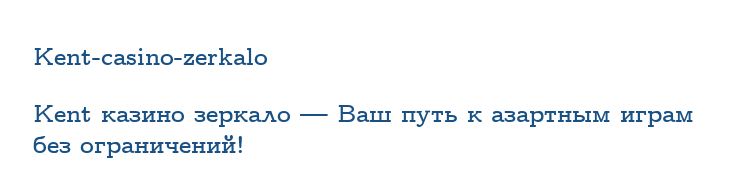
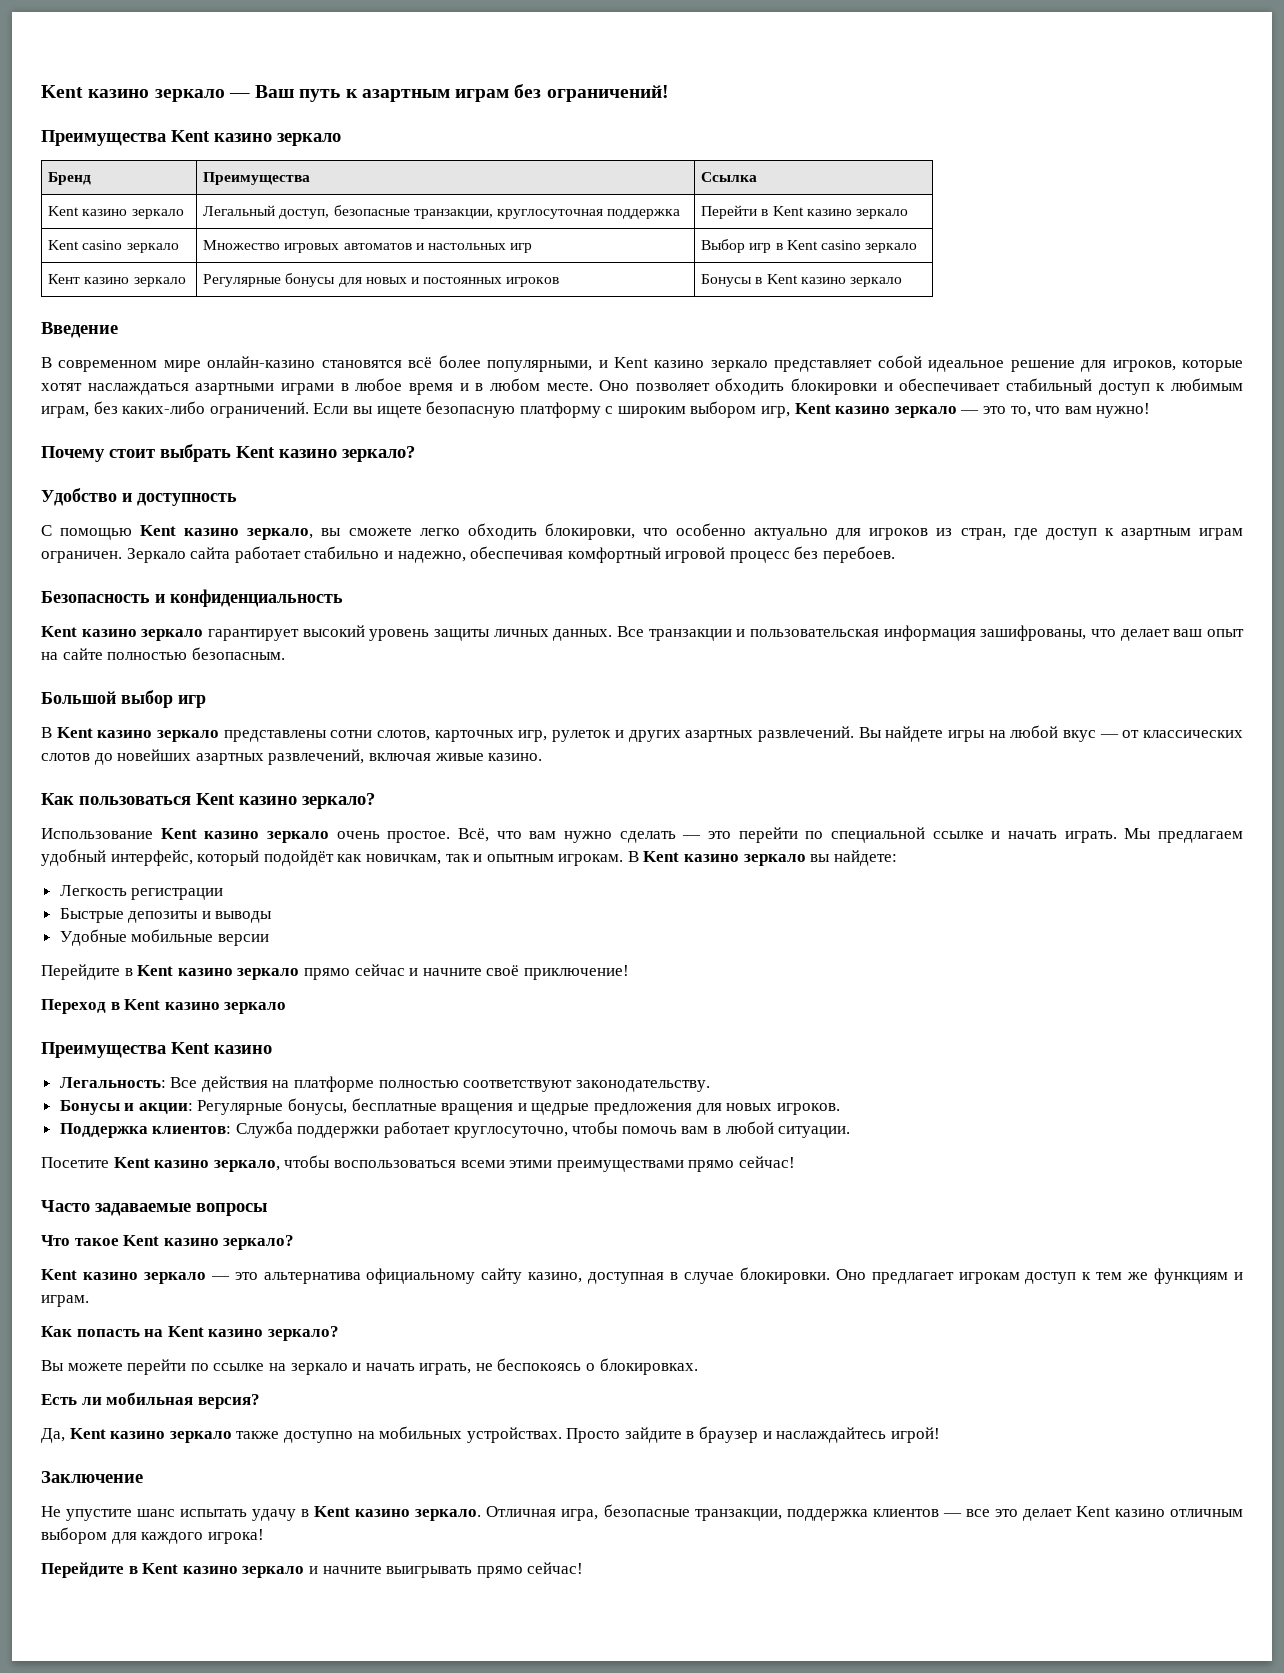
- Kent-casino-zerkalo
+ Преимущества Kent казино зеркало
+ Бренд | Преимущества | Ссылка
+ Kent казино зеркало | Легальный доступ, безопасные транзакции, круглосуточная поддержка | Перейти в Kent казино зеркало
+ Kent casino зеркало | Множество игровых автоматов и настольных игр | Выбор игр в Kent casino зеркало
+ Кент казино зеркало | Регулярные бонусы для новых и постоянных игроков | Бонусы в Kent казино зеркало
+ Введение
+ В современном мире онлайн-казино становятся всё более популярными, и Kent казино зеркало представляет собой идеальное решение для игроков, которые хотят наслаждаться азартными играми в любое время и в любом месте. Оно позволяет обходить блокировки и обеспечивает стабильный доступ к любимым играм, без каких-либо ограничений. Если вы ищете безопасную платформу с широким выбором игр, Kent казино зеркало — это то, что вам нужно!
+ Почему стоит выбрать Kent казино зеркало?
+ Удобство и доступность
+ С помощью Kent казино зеркало, вы сможете легко обходить блокировки, что особенно актуально для игроков из стран, где доступ к азартным играм ограничен. Зеркало сайта работает стабильно и надежно, обеспечивая комфортный игровой процесс без перебоев.
+ Безопасность и конфиденциальность
+ Kent казино зеркало гарантирует высокий уровень защиты личных данных. Все транзакции и пользовательская информация зашифрованы, что делает ваш опыт на сайте полностью безопасным.
+ Большой выбор игр
+ В Kent казино зеркало представлены сотни слотов, карточных игр, рулеток и других азартных развлечений. Вы найдете игры на любой вкус — от классических слотов до новейших азартных развлечений, включая живые казино.
+ Как пользоваться Kent казино зеркало?
+ Использование Kent казино зеркало очень простое. Всё, что вам нужно сделать — это перейти по специальной ссылке и начать играть. Мы предлагаем удобный интерфейс, который подойдёт как новичкам, так и опытным игрокам. В Kent казино зеркало вы найдете:
+ Легкость регистрации
+ Быстрые депозиты и выводы
+ Удобные мобильные версии
+ Перейдите в Kent казино зеркало прямо сейчас и начните своё приключение!
+ Переход в Kent казино зеркало
+ Преимущества Kent казино
+ Легальность: Все действия на платформе полностью соответствуют законодательству.
+ Бонусы и акции: Регулярные бонусы, бесплатные вращения и щедрые предложения для новых игроков.
+ Поддержка клиентов: Служба поддержки работает круглосуточно, чтобы помочь вам в любой ситуации.
+ Посетите Kent казино зеркало, чтобы воспользоваться всеми этими преимуществами прямо сейчас!
+ Часто задаваемые вопросы
+ Что такое Kent казино зеркало?
+ Kent казино зеркало — это альтернатива официальному сайту казино, доступная в случае блокировки. Оно предлагает игрокам доступ к тем же функциям и играм.
+ Как попасть на Kent казино зеркало?
+ Вы можете перейти по ссылке на зеркало и начать играть, не беспокоясь о блокировках.
+ Есть ли мобильная версия?
+ Да, Kent казино зеркало также доступно на мобильных устройствах. Просто зайдите в браузер и наслаждайтесь игрой!
+ Заключение
+ Не упустите шанс испытать удачу в Kent казино зеркало. Отличная игра, безопасные транзакции, поддержка клиентов — все это делает Kent казино отличным выбором для каждого игрока!
+ Перейдите в Kent казино зеркало и начните выигрывать прямо сейчас!

